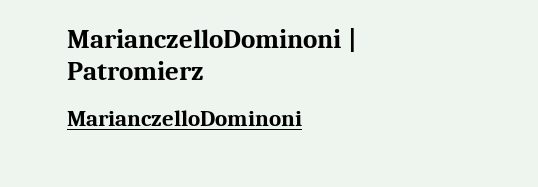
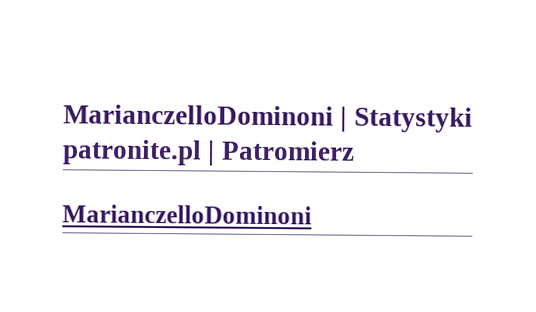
- MarianczelloDominoni | Patromierz
+ MarianczelloDominoni | Statystyki patronite.pl | Patromierz

